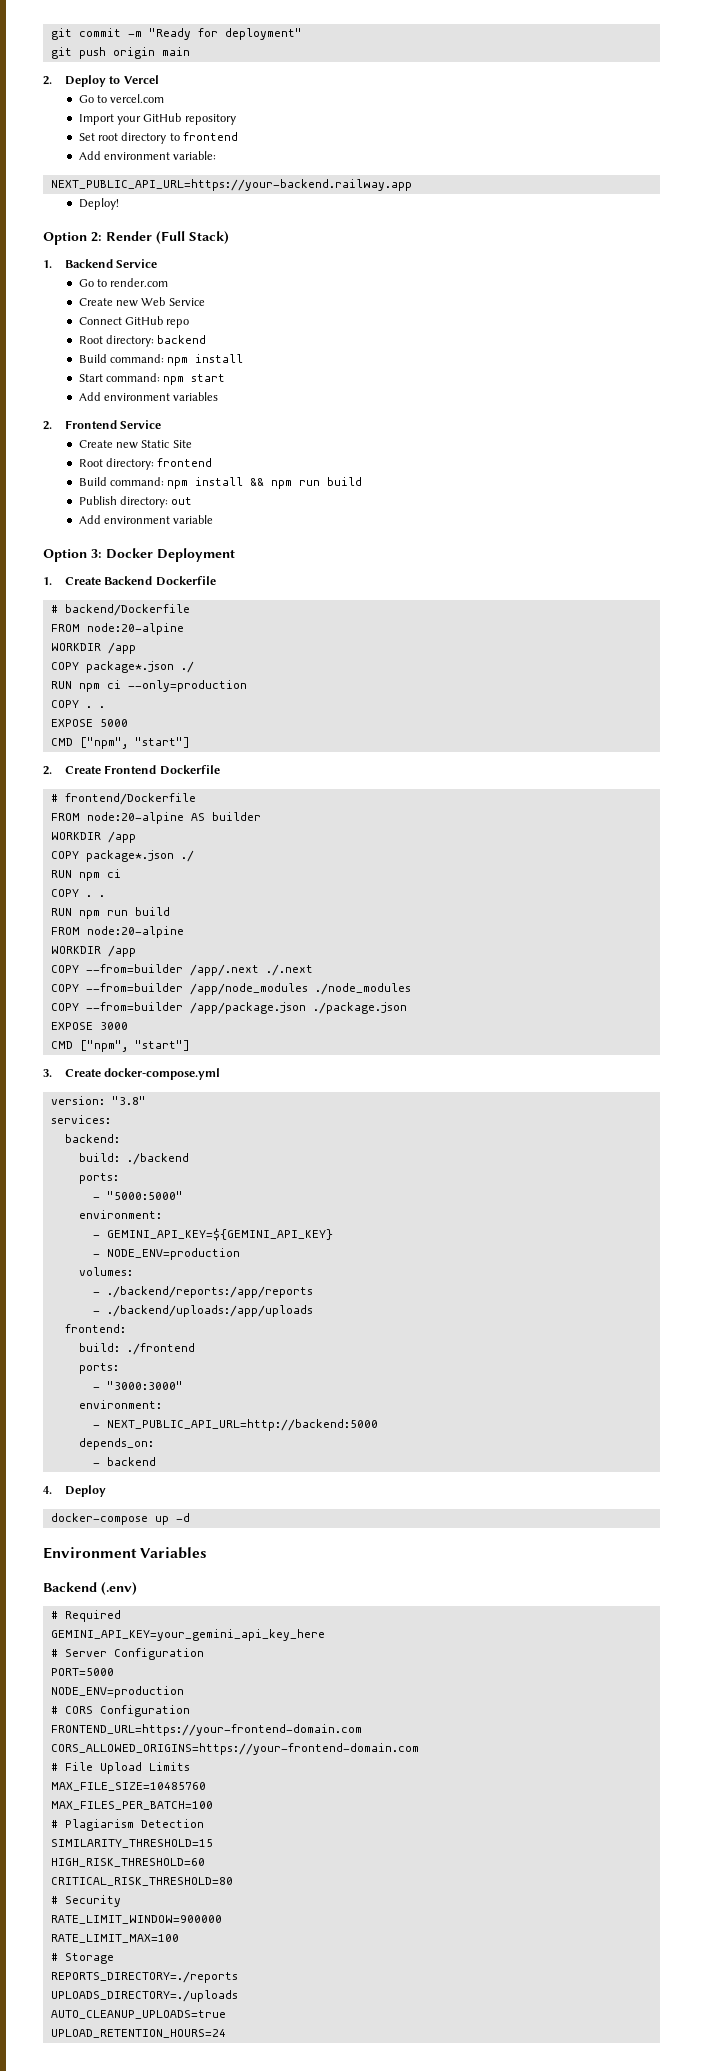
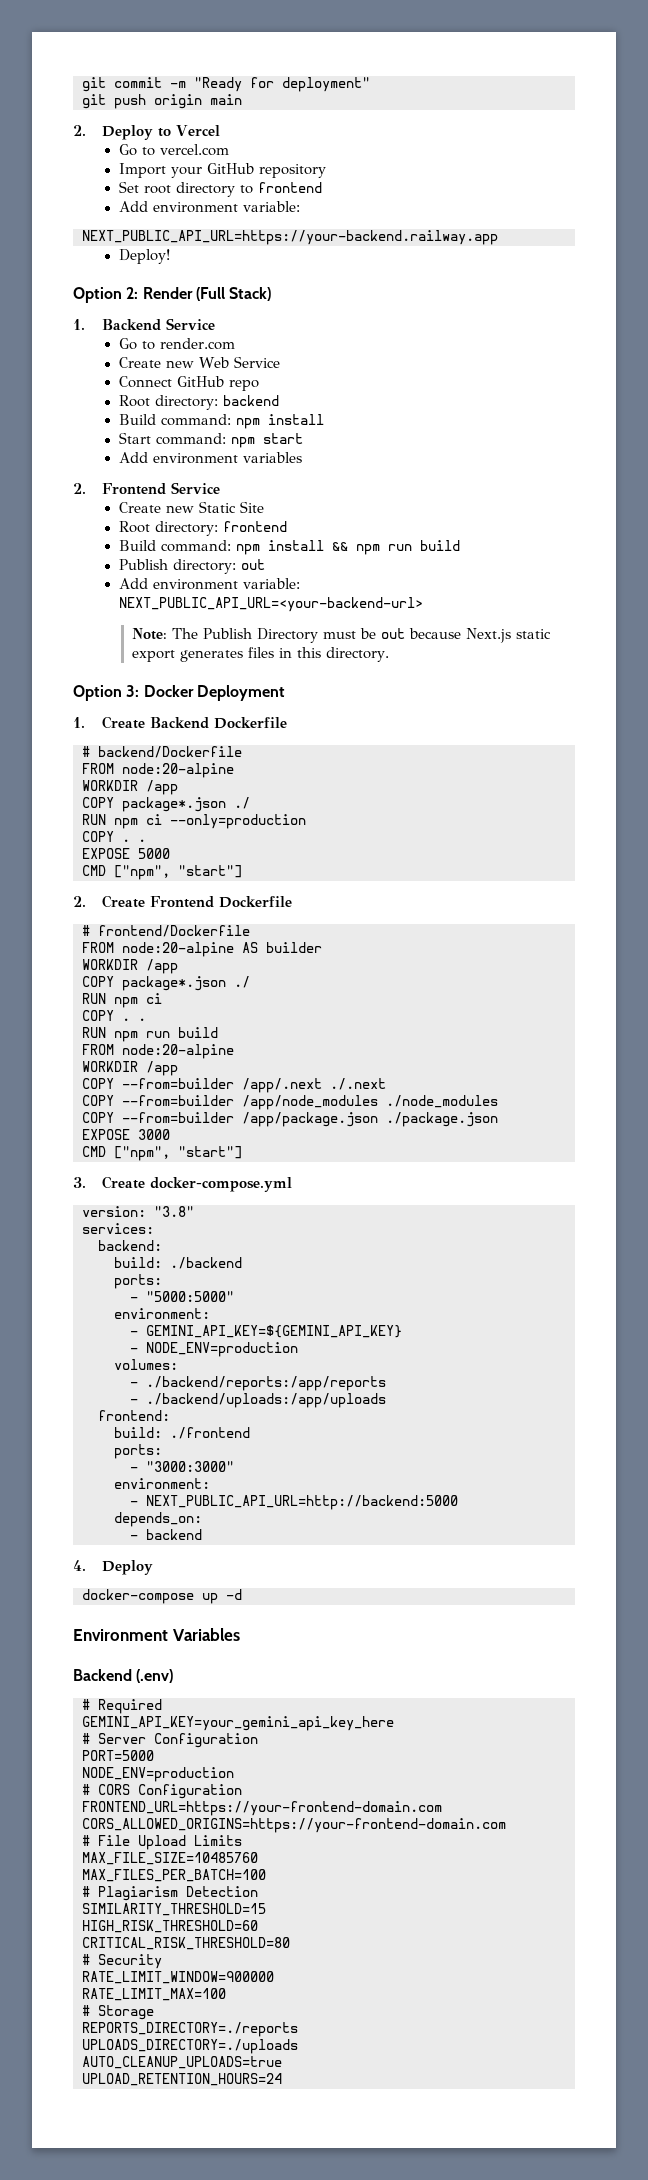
- Add environment variable
+ Add environment variable: NEXT_PUBLIC_API_URL=<your-backend-url>
+ Note: The Publish Directory must be out because Next.js static export generates files in this directory.

